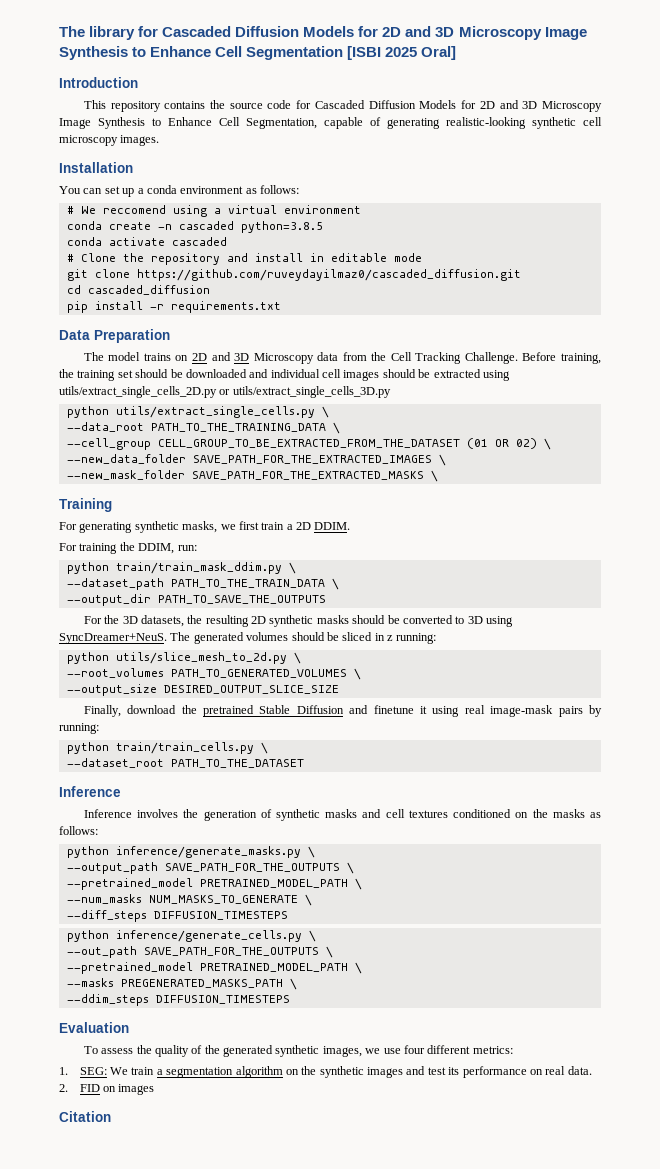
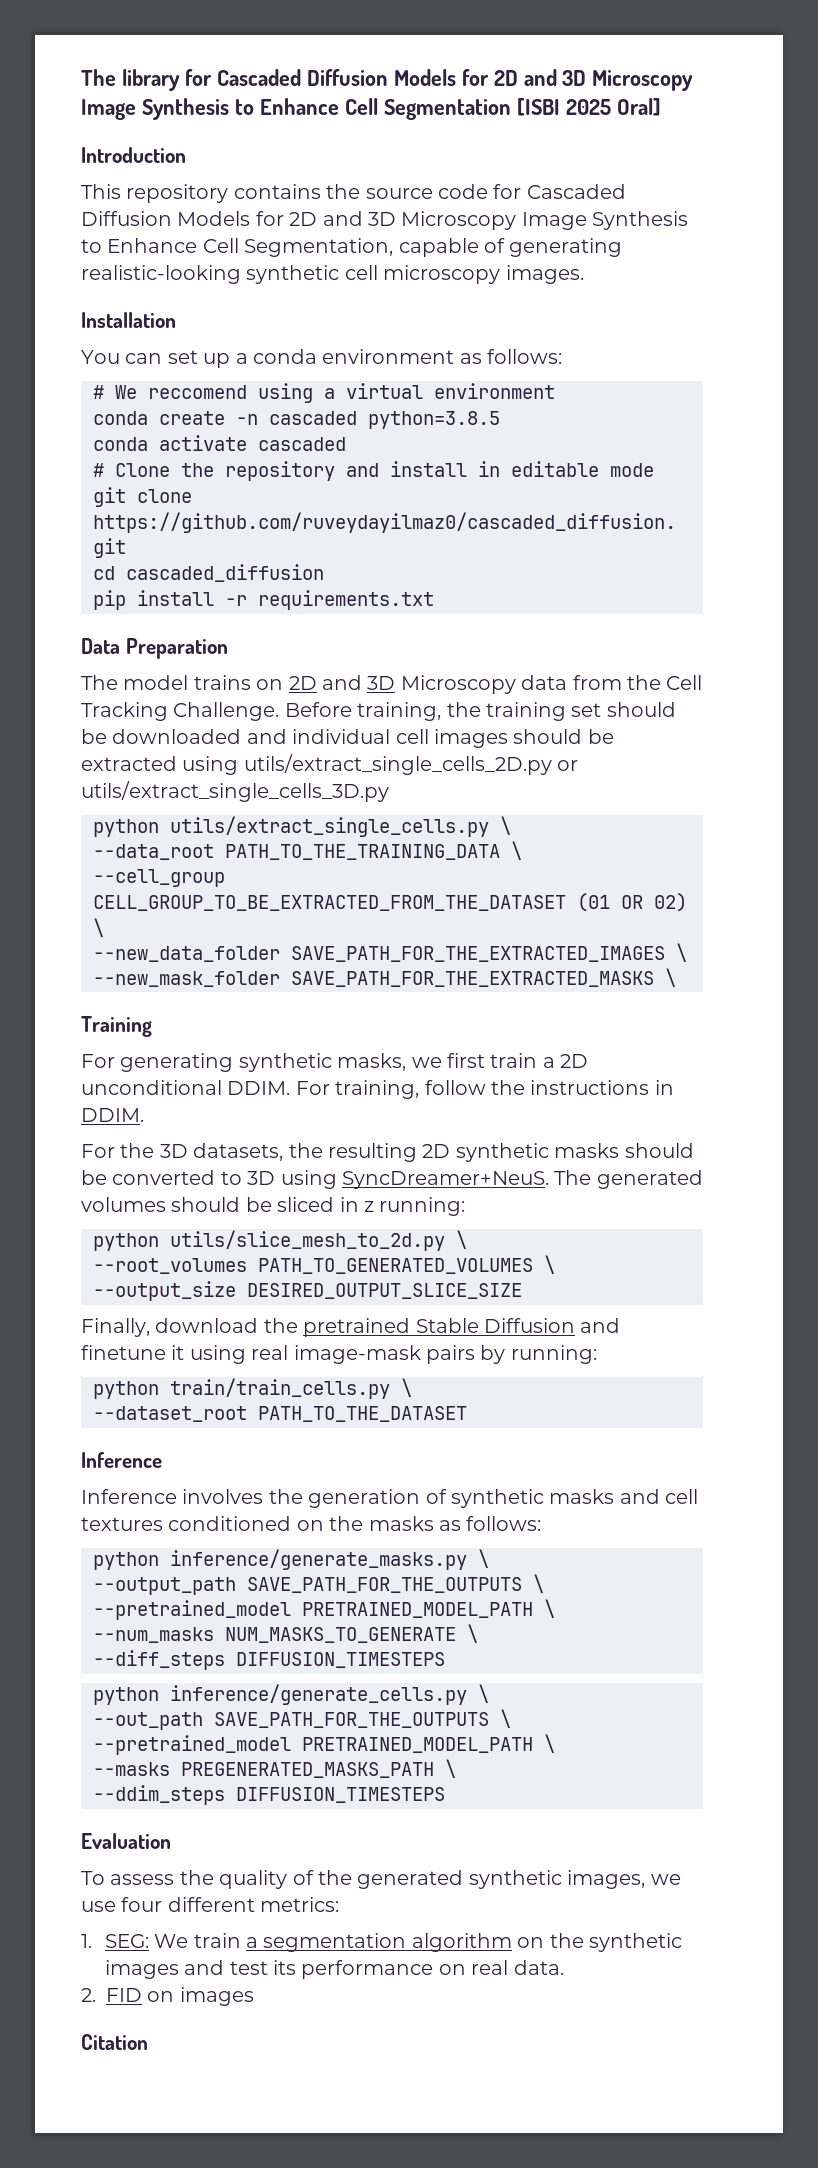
- For generating synthetic masks, we first train a 2D DDIM.
- For training the DDIM, run:
- python train/train_mask_ddim.py \
- --dataset_path PATH_TO_THE_TRAIN_DATA \
- --output_dir PATH_TO_SAVE_THE_OUTPUTS
+ For generating synthetic masks, we first train a 2D unconditional DDIM. For training, follow the instructions in DDIM.

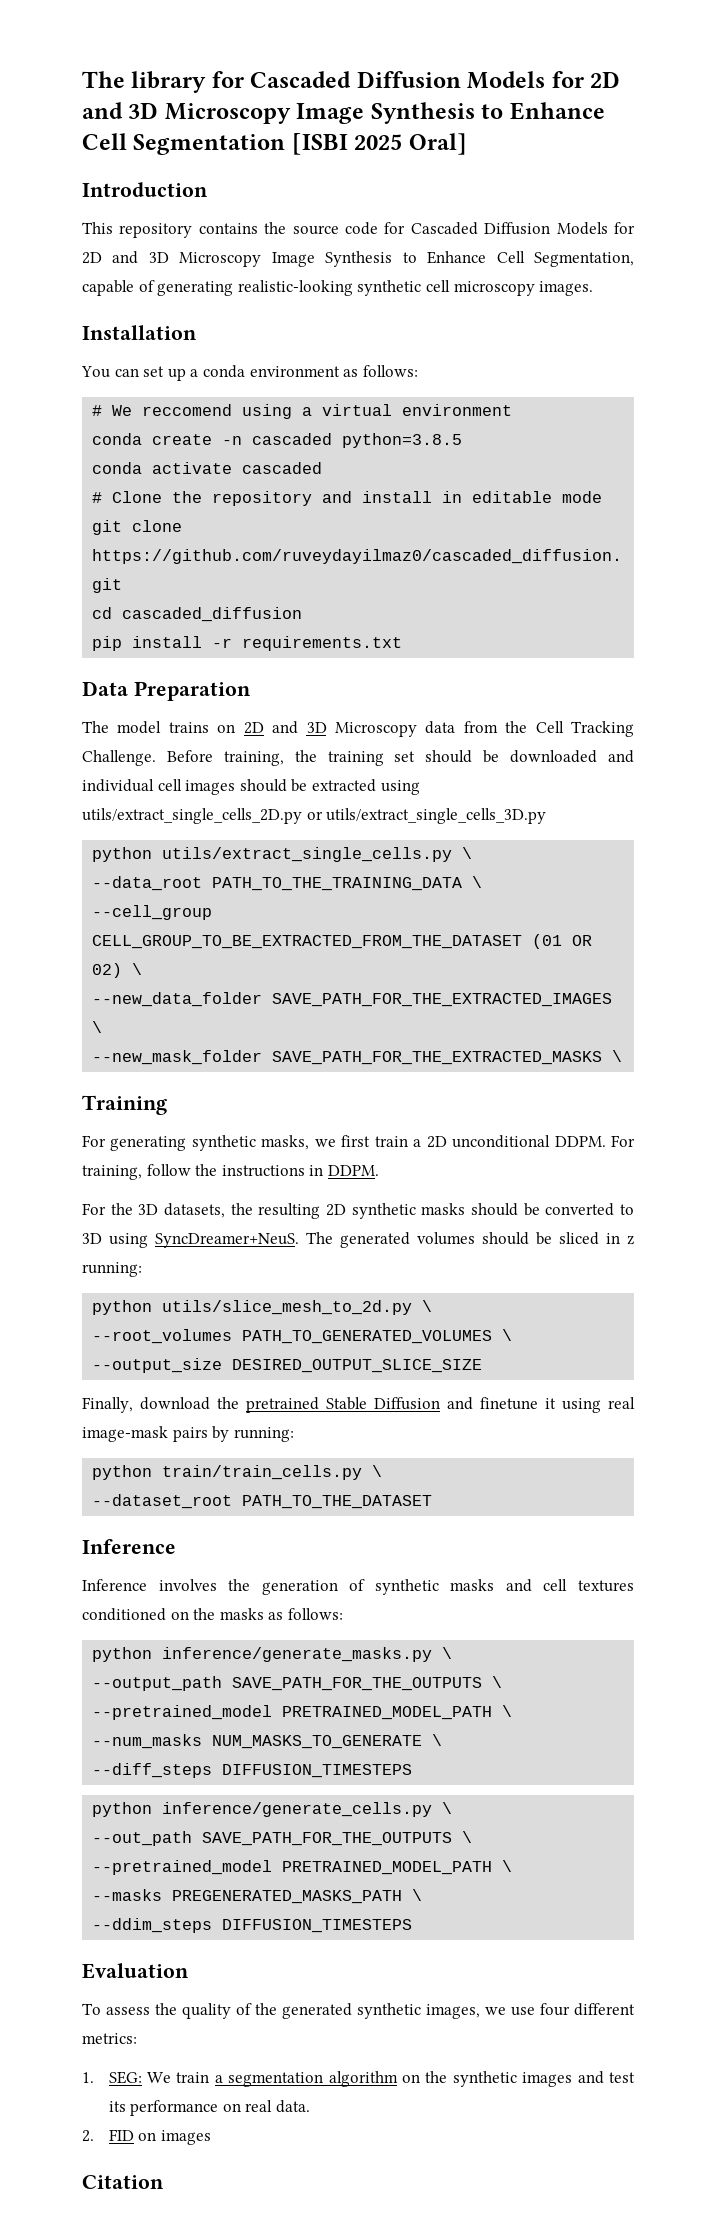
- For generating synthetic masks, we first train a 2D unconditional DDIM.
+ For generating synthetic masks, we first train a 2D unconditional DDPM.
- For training, follow the instructions in DDIM.
+ For training, follow the instructions in DDPM.

